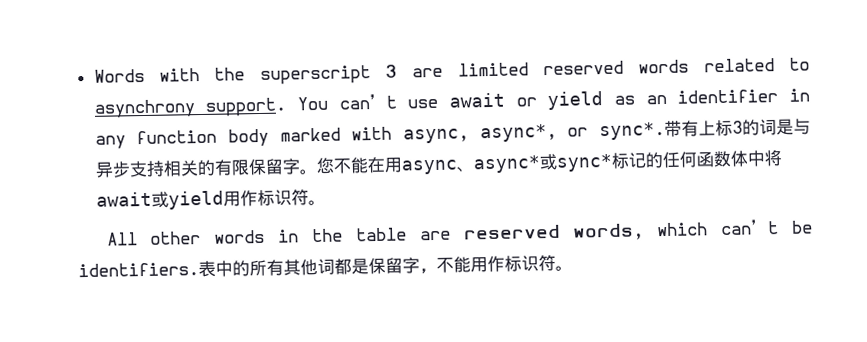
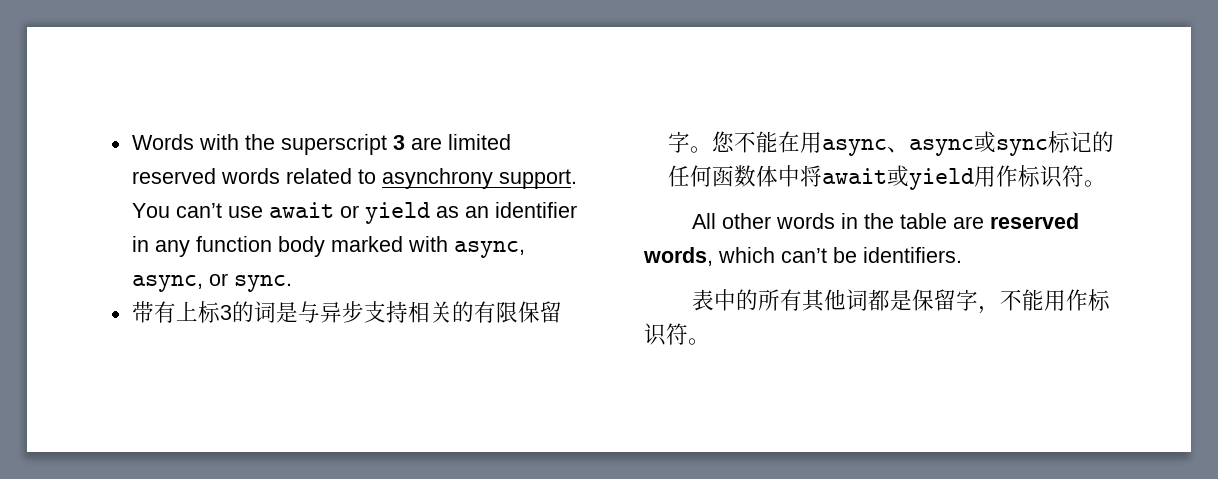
- You can’t use await or yield as an identifier in any function body marked with async, async*, or sync*.带有上标3的词是与异步支持相关的有限保留字。
+ You can’t use await or yield as an identifier in any function body marked with async, async, or sync.
+ 带有上标3的词是与异步支持相关的有限保留字。
- 您不能在用async、async*或sync*标记的任何函数体中将await或yield用作标识符。
+ 您不能在用async、async或sync标记的任何函数体中将await或yield用作标识符。
- All other words in the table are reserved words, which can’t be identifiers.表中的所有其他词都是保留字，不能用作标识符。
+ All other words in the table are reserved words, which can’t be identifiers.
+ 表中的所有其他词都是保留字，不能用作标识符。

